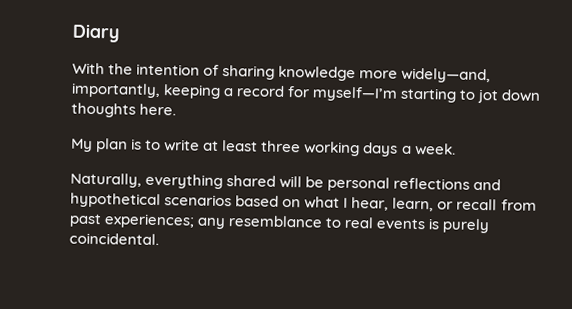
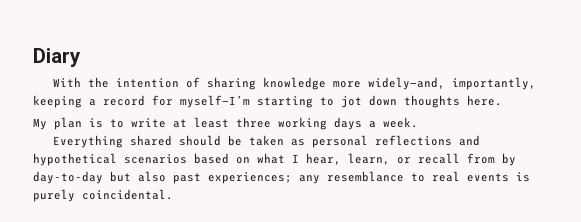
- Naturally, everything shared will be personal reflections and hypothetical scenarios based on what I hear, learn, or recall from past experiences; any resemblance to real events is purely coincidental.
+ Everything shared should be taken as personal reflections and hypothetical scenarios based on what I hear, learn, or recall from by day-to-day but also past experiences; any resemblance to real events is purely coincidental.

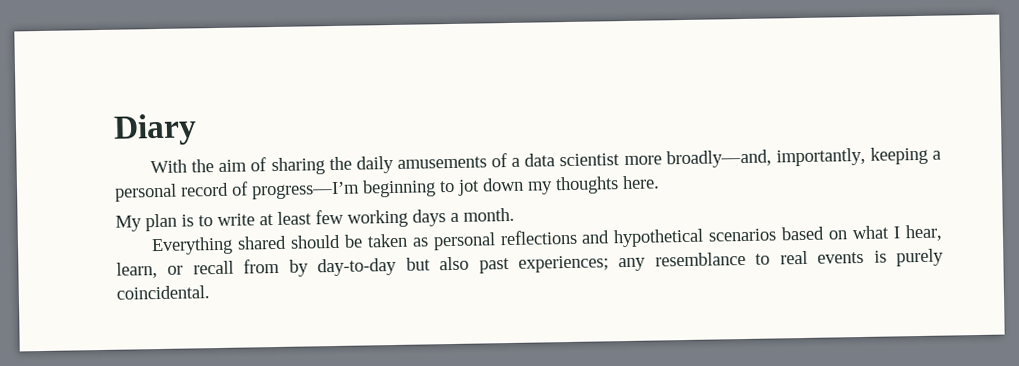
- With the intention of sharing knowledge more widely—and, importantly, keeping a record for myself—I’m starting to jot down thoughts here.
+ With the aim of sharing the daily amusements of a data scientist more broadly—and, importantly, keeping a personal record of progress—I’m beginning to jot down my thoughts here.
- My plan is to write at least three working days a week.
+ My plan is to write at least few working days a month.

